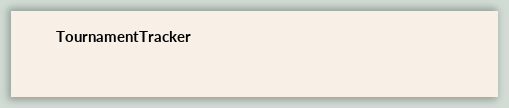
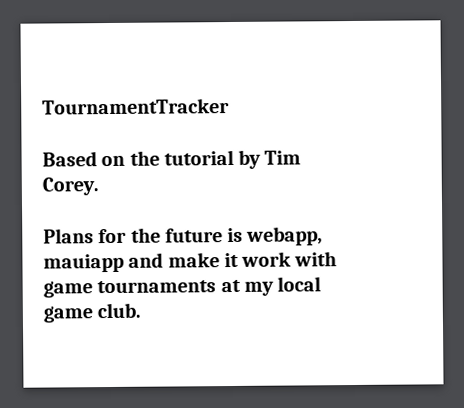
+ Based on the tutorial by Tim Corey.
+ Plans for the future is webapp, mauiapp and make it work with game tournaments at my local game club.

